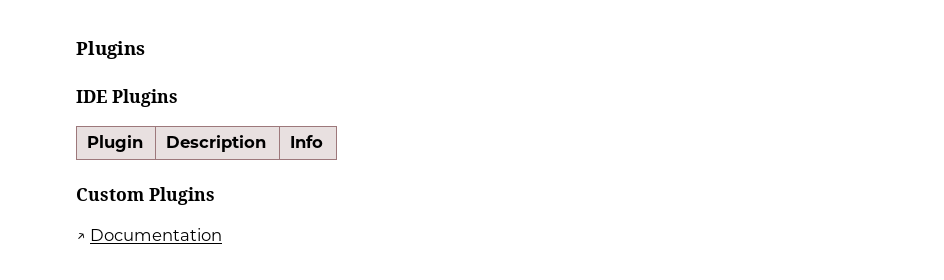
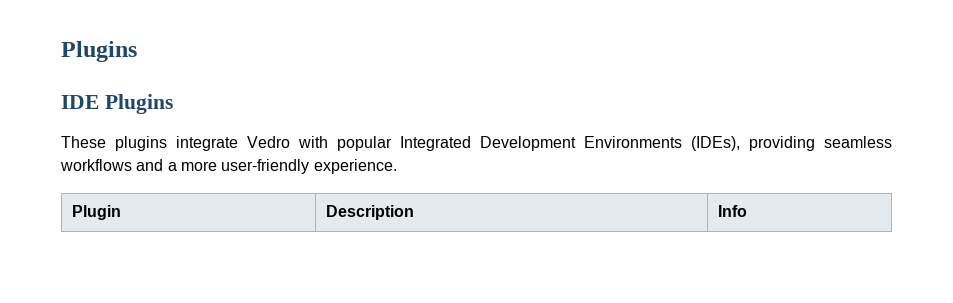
+ These plugins integrate Vedro with popular Integrated Development Environments (IDEs), providing seamless workflows and a more user-friendly experience.
- Custom Plugins
- ↗ Documentation

